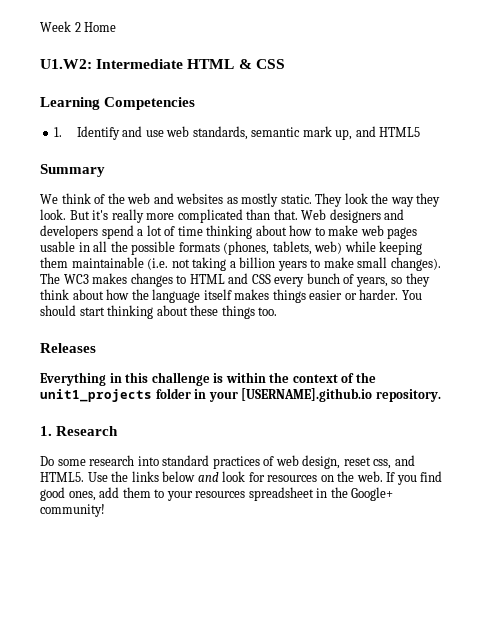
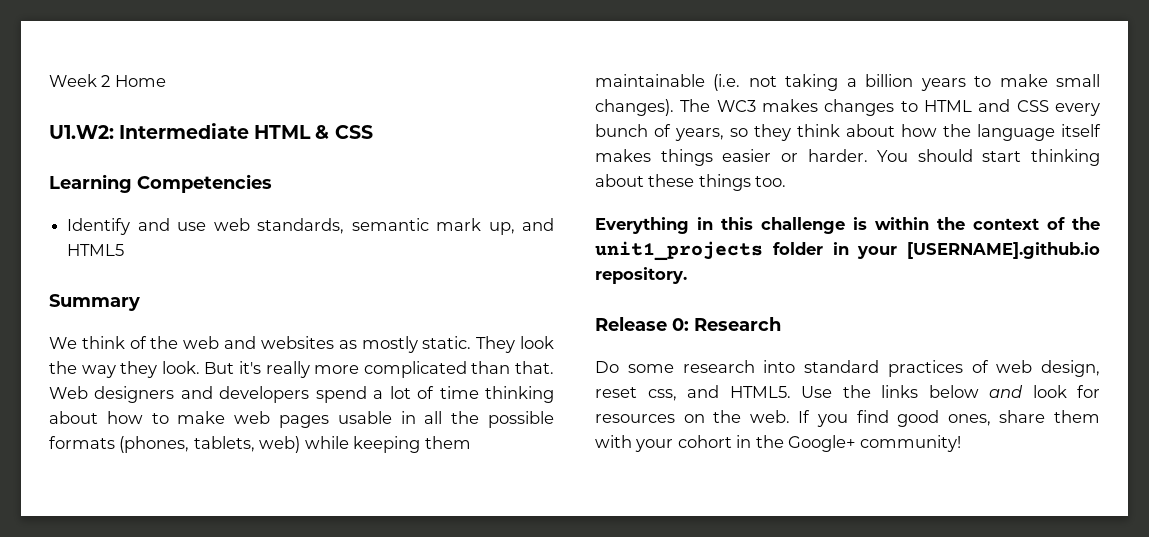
- 1. Identify and use web standards, semantic mark up, and HTML5
+ Identify and use web standards, semantic mark up, and HTML5
- Releases
- 1. Research
+ Release 0: Research
- If you find good ones, add them to your resources spreadsheet in the Google+ community!
+ If you find good ones, share them with your cohort in the Google+ community!

